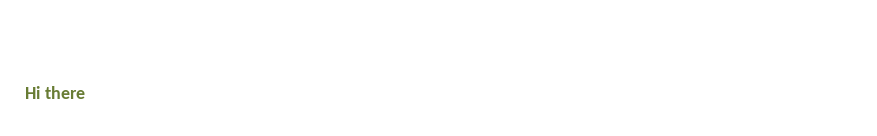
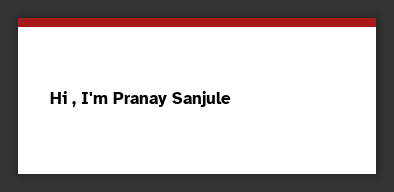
- Hi there
+ Hi , I'm Pranay Sanjule

